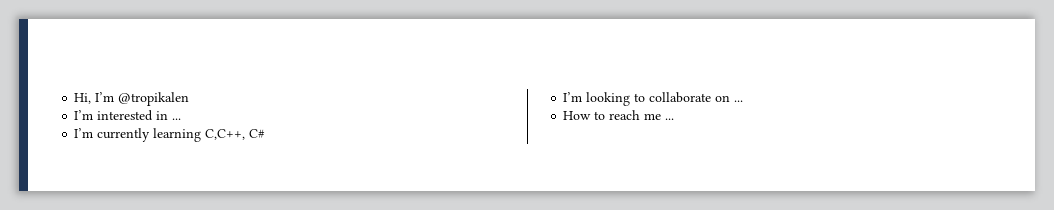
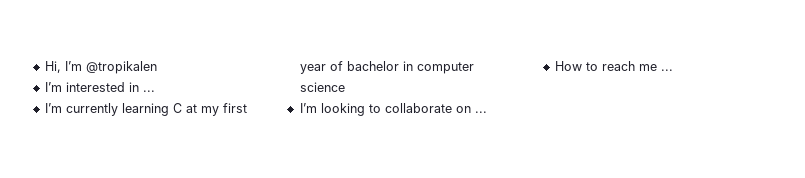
- I’m currently learning C,C++, C#
+ I’m currently learning C at my first year of bachelor in computer science

